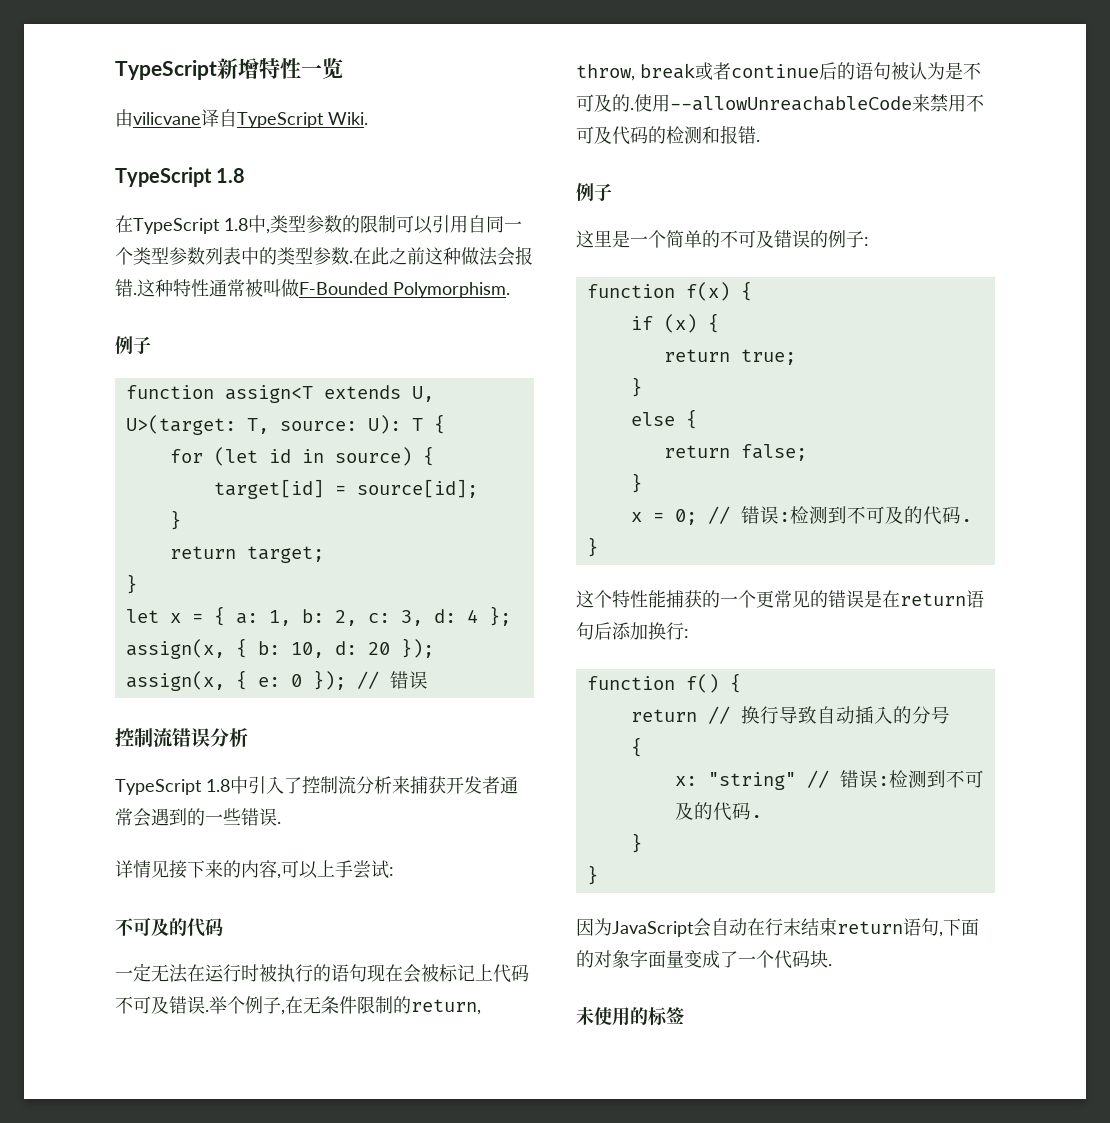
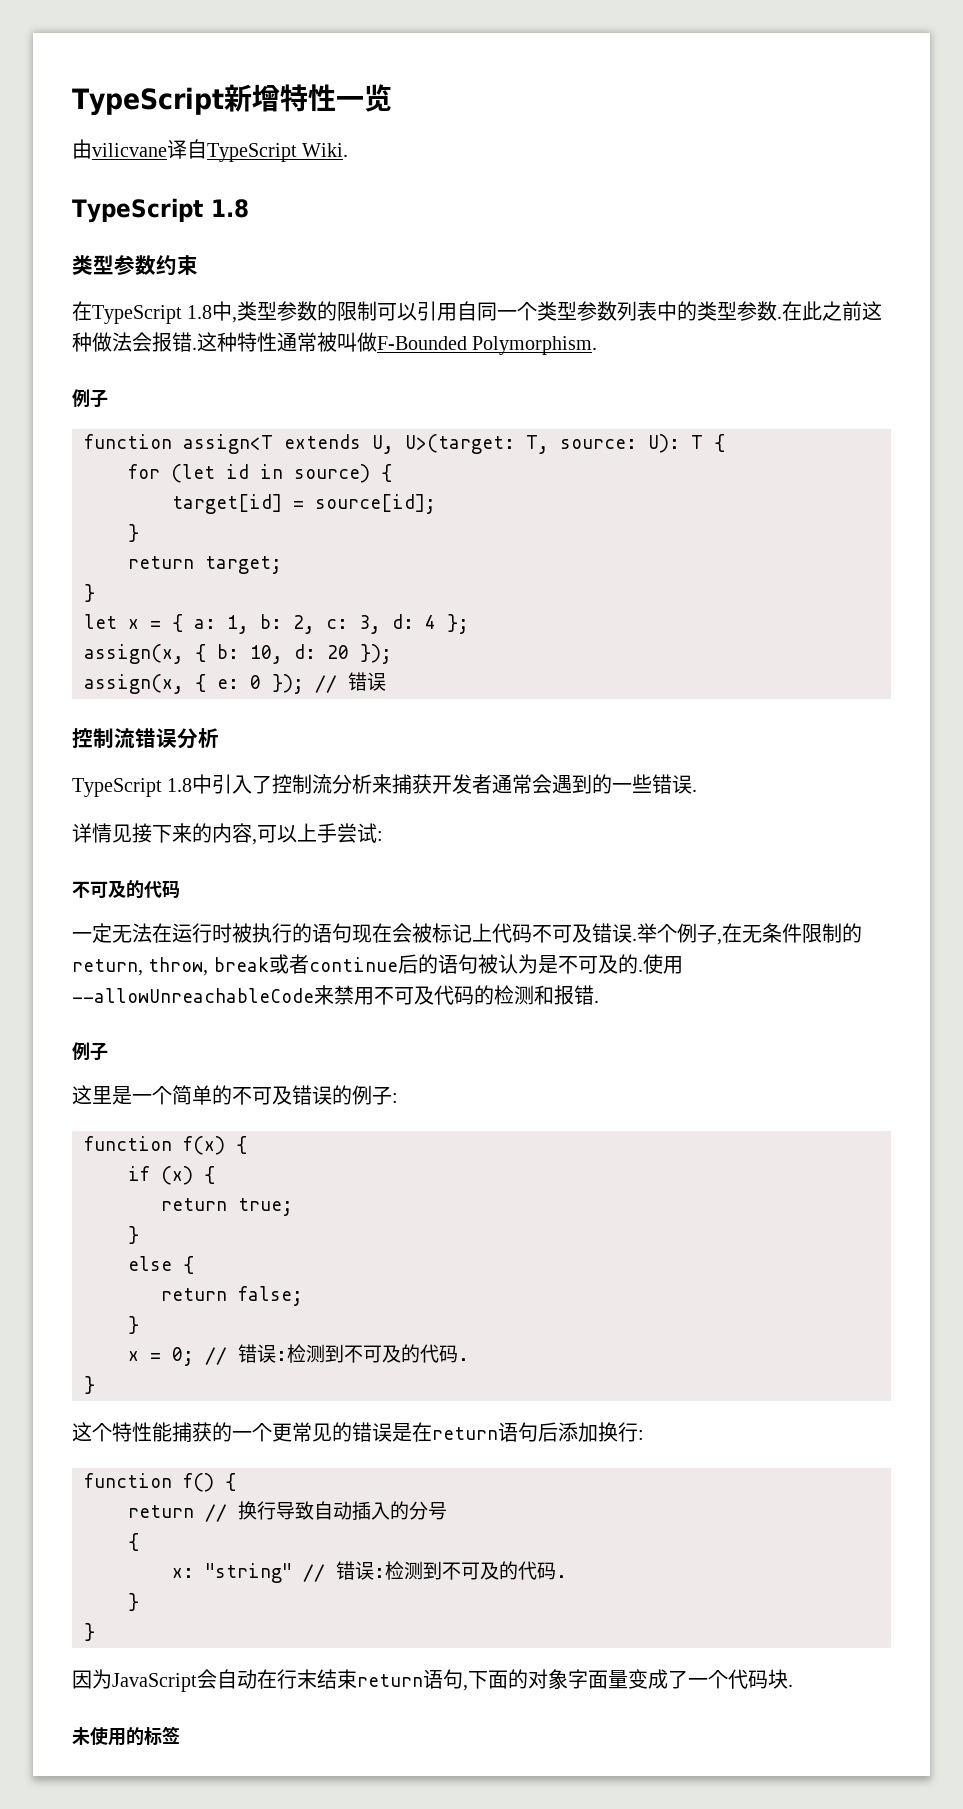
+ 类型参数约束

